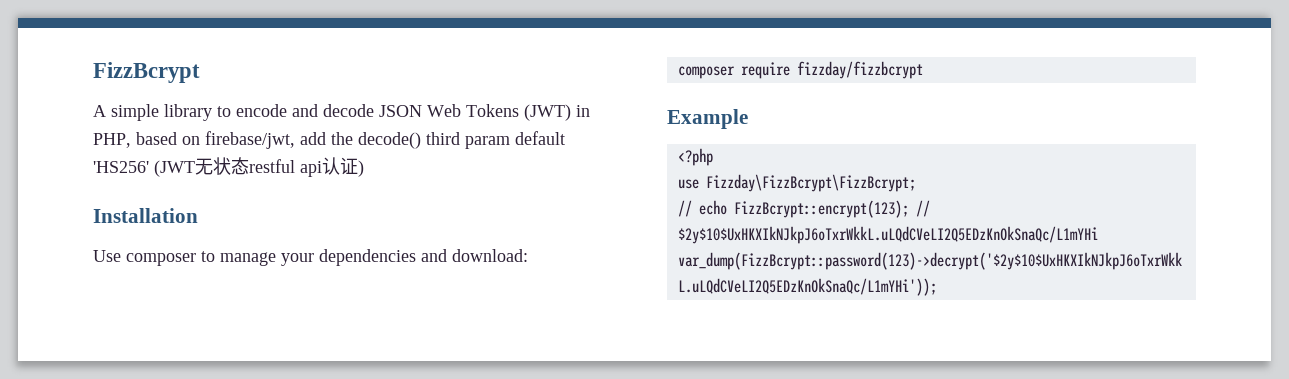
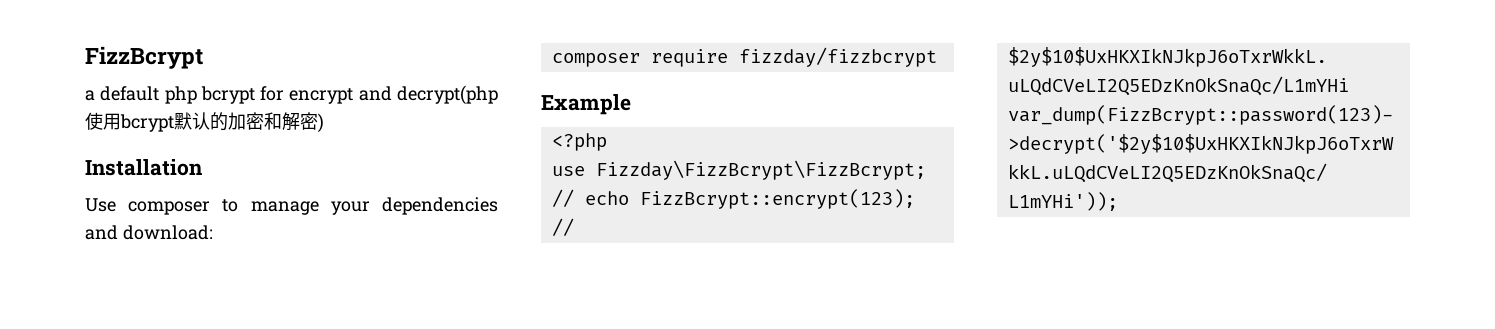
- A simple library to encode and decode JSON Web Tokens (JWT) in PHP, based on firebase/jwt, add the decode() third param default 'HS256' (JWT无状态restful api认证)
+ a default php bcrypt for encrypt and decrypt(php使用bcrypt默认的加密和解密)

